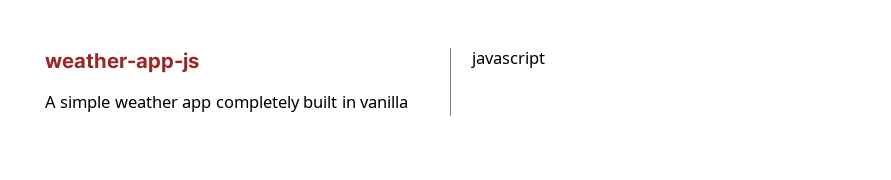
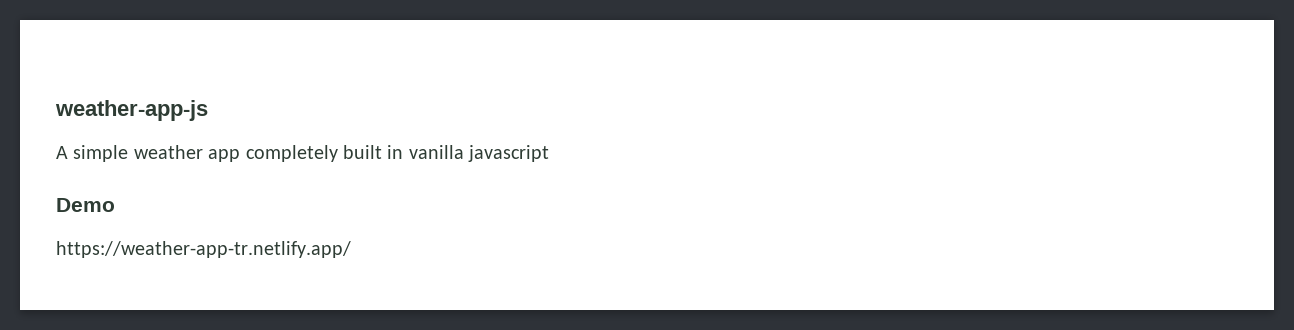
+ Demo
+ https://weather-app-tr.netlify.app/

